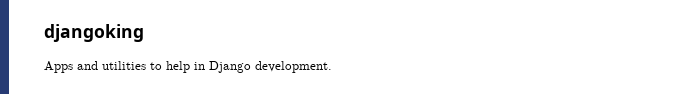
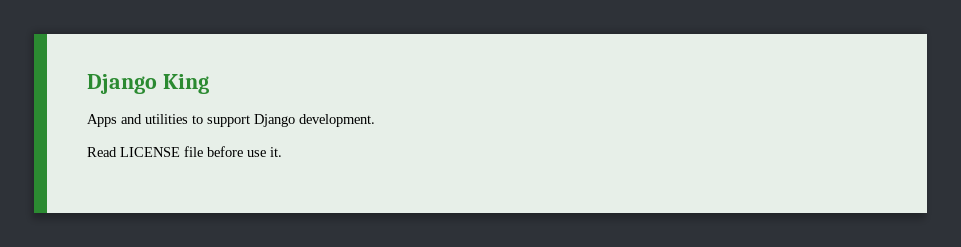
- djangoking
+ Django King
- Apps and utilities to help in Django development.
+ Apps and utilities to support Django development.
+ Read LICENSE file before use it.

